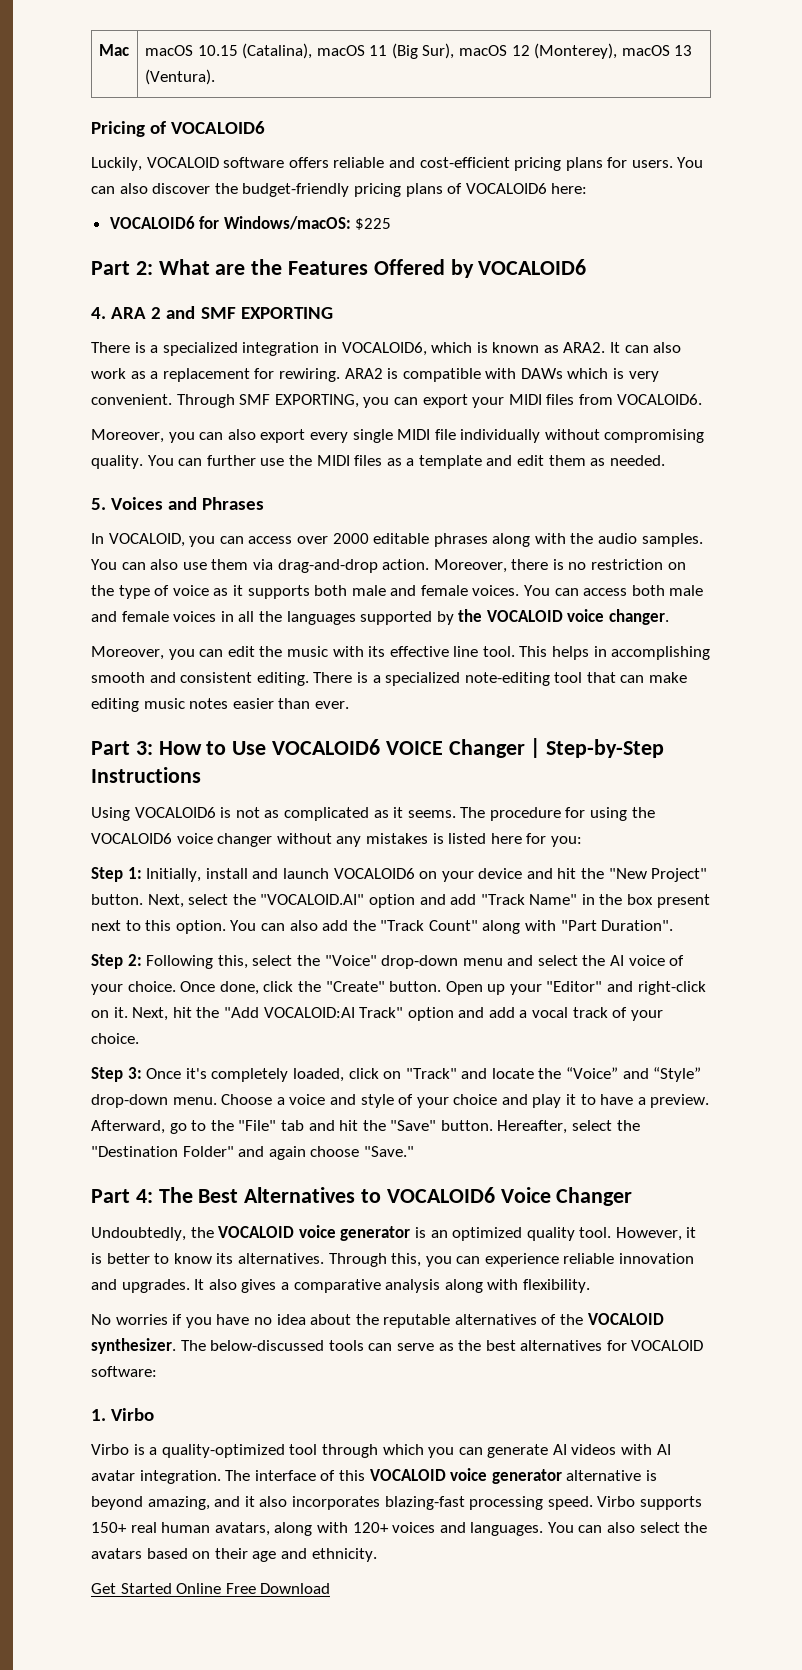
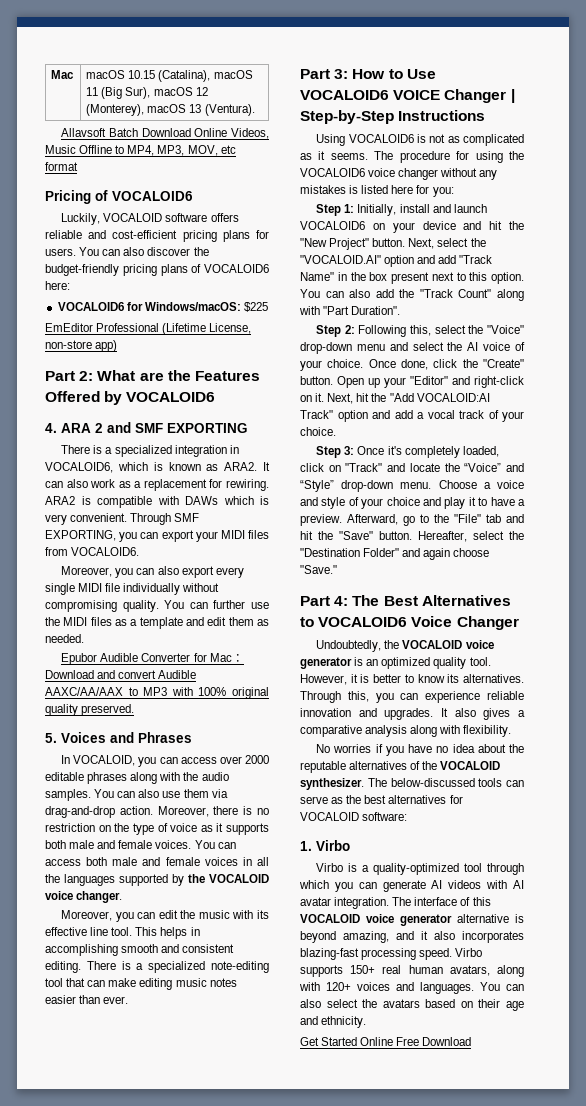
+ Allavsoft Batch Download Online Videos, Music Offline to MP4, MP3, MOV, etc format
+ EmEditor Professional (Lifetime License, non-store app)
+ Epubor Audible Converter for Mac：Download and convert Audible AAXC/AA/AAX to MP3 with 100% original quality preserved.

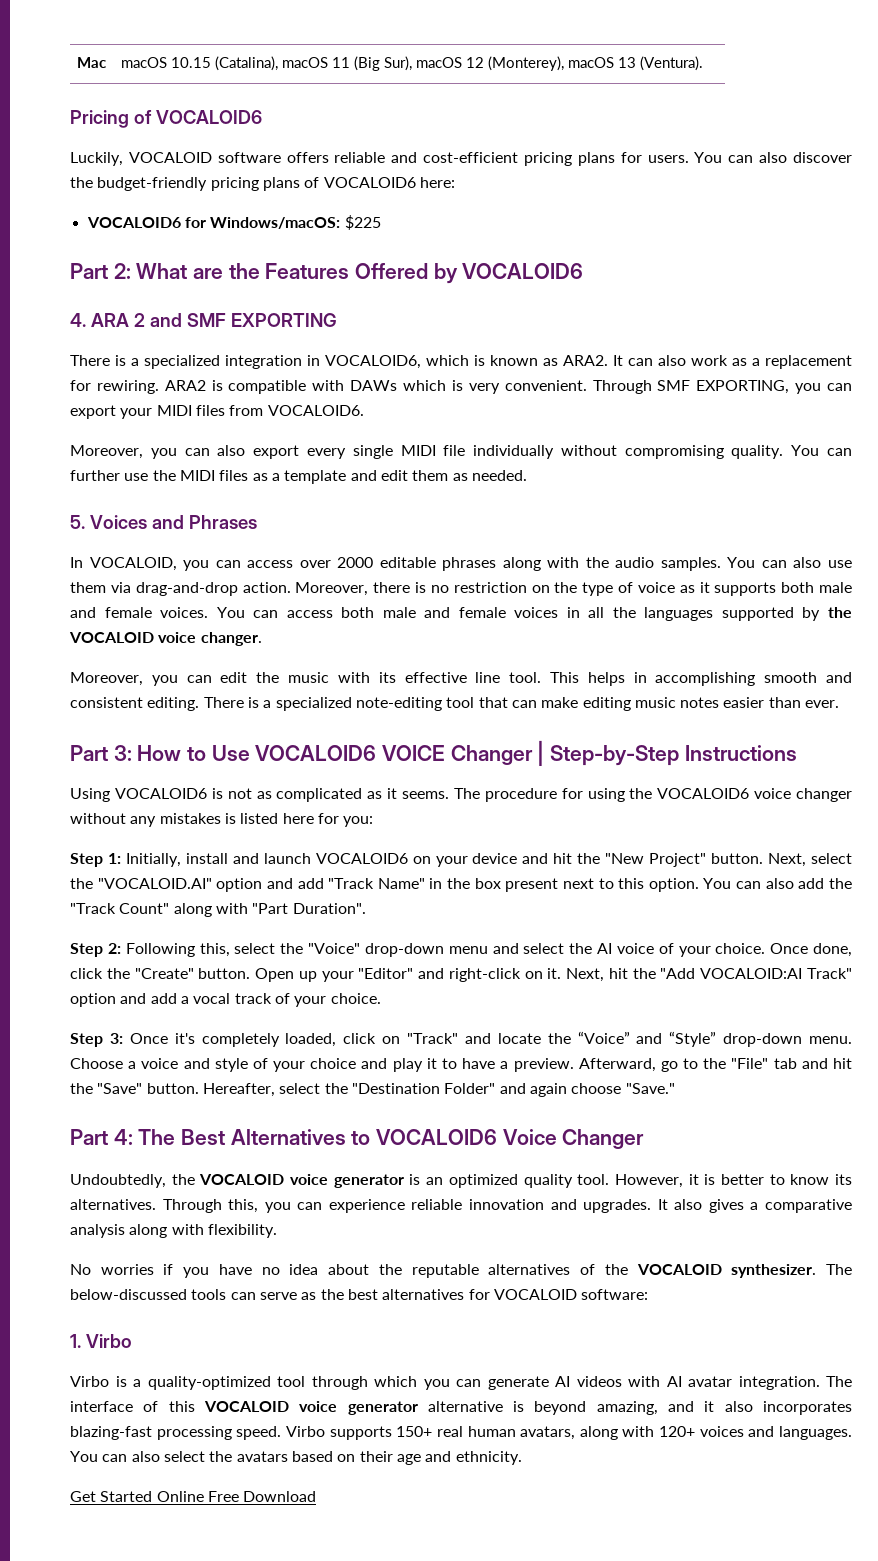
- Allavsoft Batch Download Online Videos, Music Offline to MP4, MP3, MOV, etc format
- EmEditor Professional (Lifetime License, non-store app)
- Epubor Audible Converter for Mac：Download and convert Audible AAXC/AA/AAX to MP3 with 100% original quality preserved.

